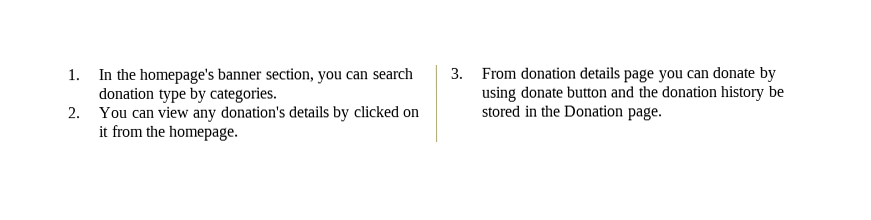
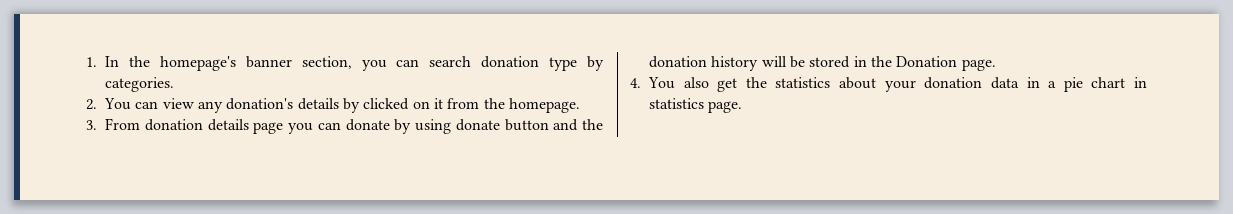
- 3. From donation details page you can donate by using donate button and the donation history be stored in the Donation page.
+ 3. From donation details page you can donate by using donate button and the donation history will be stored in the Donation page.
+ 4. You also get the statistics about your donation data in a pie chart in statistics page.

